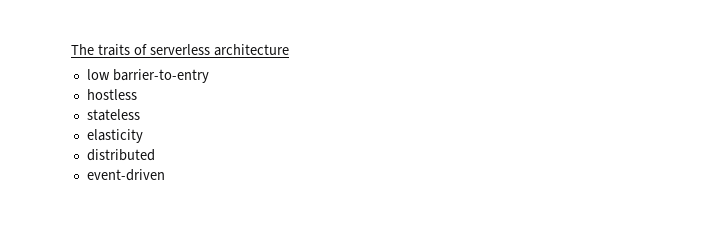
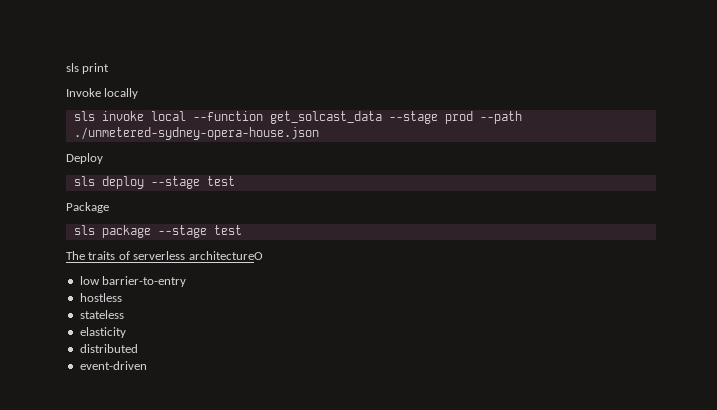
+ sls print
+ Invoke locally
+ sls invoke local --function get_solcast_data --stage prod --path ./unmetered-sydney-opera-house.json
+ Deploy
+ sls deploy --stage test
+ Package
+ sls package --stage test
- The traits of serverless architecture
+ The traits of serverless architectureO

